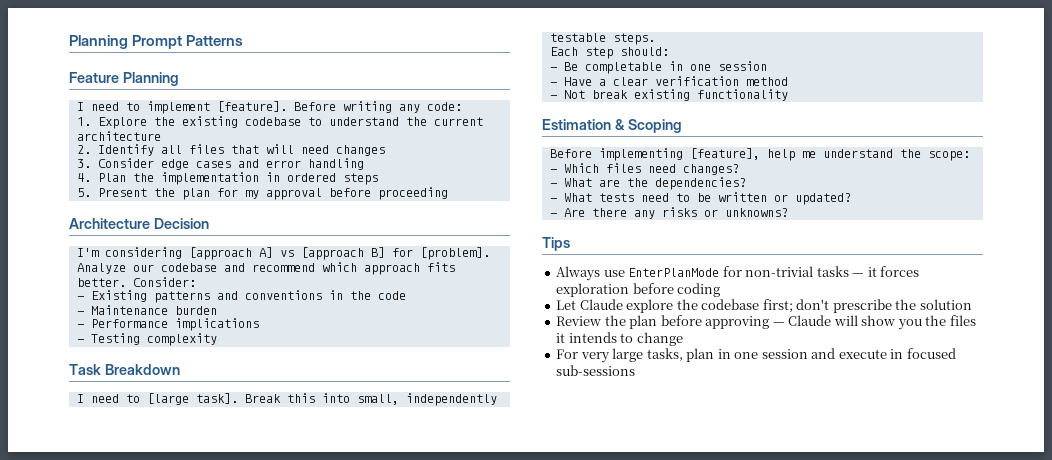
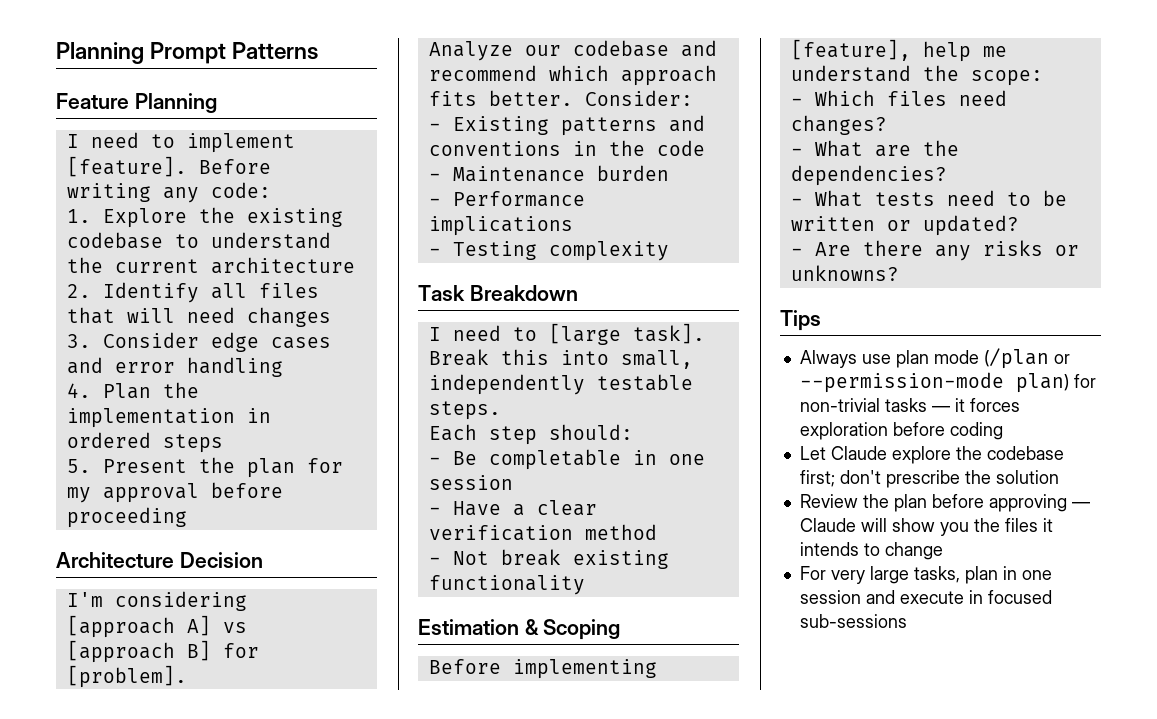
- Always use EnterPlanMode for non-trivial tasks — it forces exploration before coding
+ Always use plan mode (/plan or --permission-mode plan) for non-trivial tasks — it forces exploration before coding

